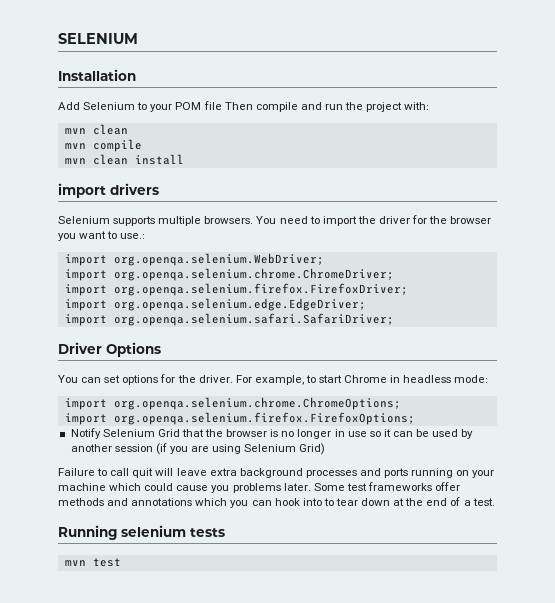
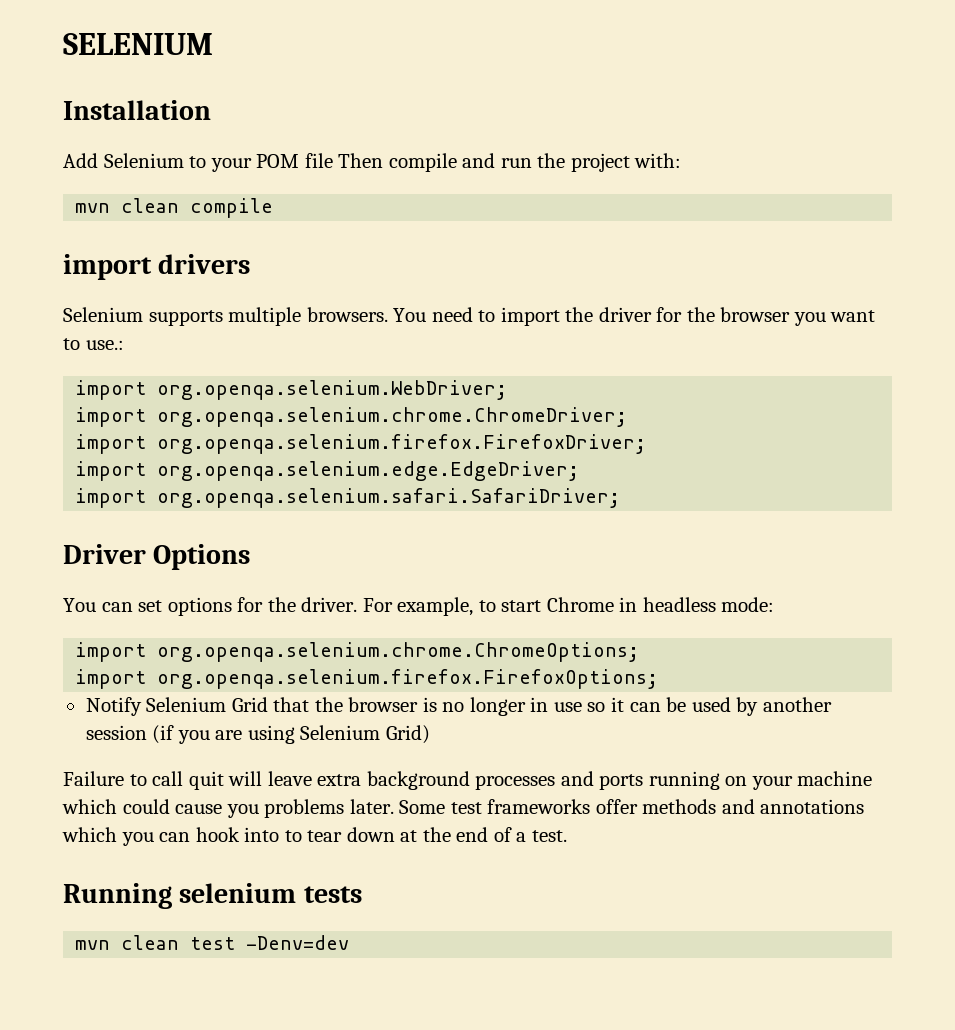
  Add Selenium to your POM file Then compile and run the project with:
- mvn clean
- mvn compile
- mvn clean install
+ mvn clean compile
- mvn test
+ mvn clean test -Denv=dev

